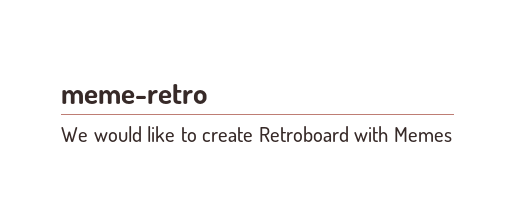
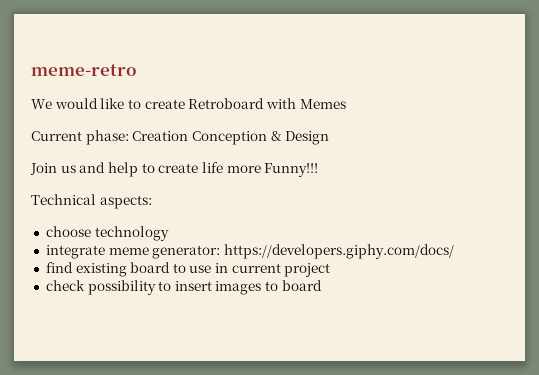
+ Current phase: Creation Conception & Design
+ Join us and help to create life more Funny!!!
+ Technical aspects:
+ choose technology
+ integrate meme generator: https://developers.giphy.com/docs/
+ find existing board to use in current project
+ check possibility to insert images to board

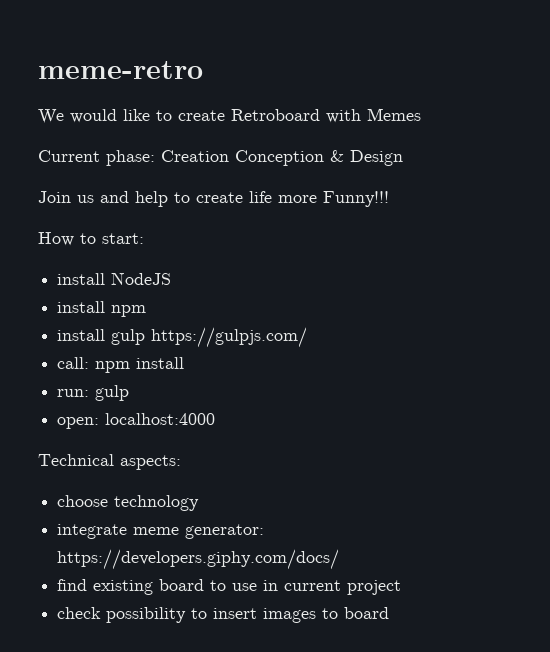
+ How to start:
+ install NodeJS
+ install npm
+ install gulp https://gulpjs.com/
+ call: npm install
+ run: gulp
+ open: localhost:4000

